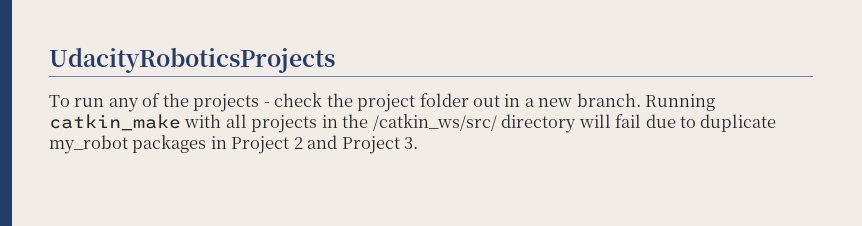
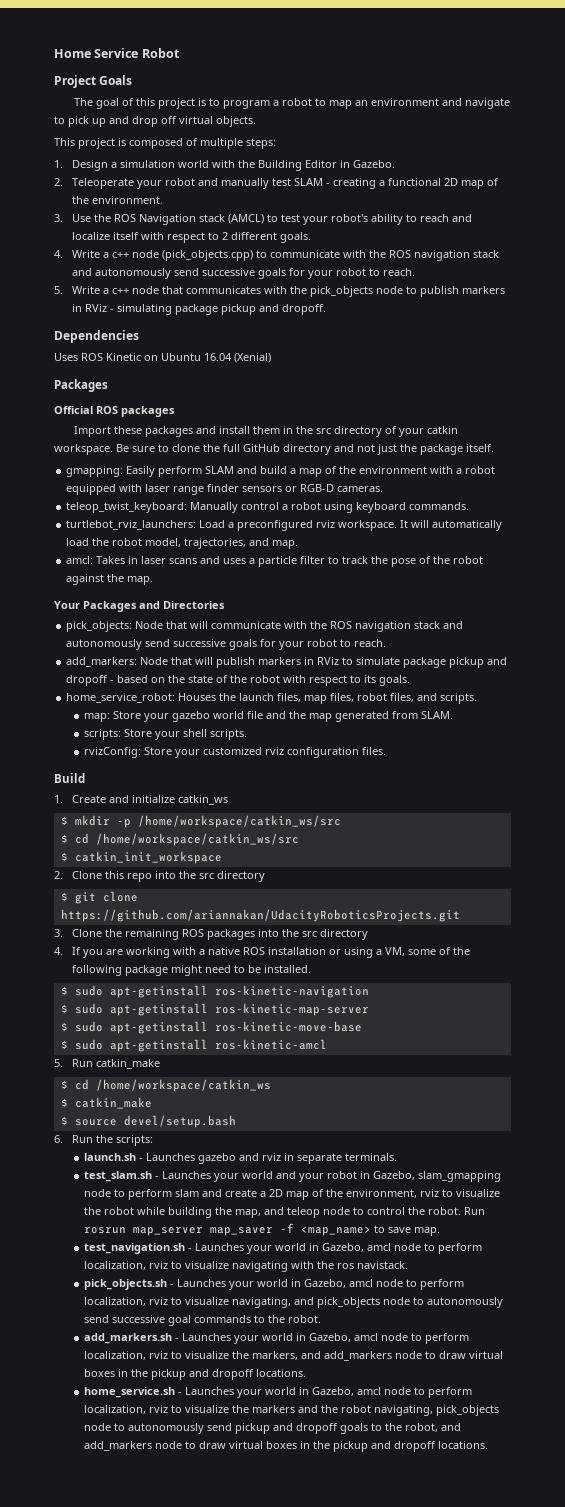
- UdacityRoboticsProjects
- To run any of the projects - check the project folder out in a new branch. Running catkin_make with all projects in the /catkin_ws/src/ directory will fail due to duplicate my_robot packages in Project 2 and Project 3.
+ Home Service Robot
+ Project Goals
+ The goal of this project is to program a robot to map an environment and navigate to pick up and drop off virtual objects.
+ This project is composed of multiple steps:
+ 1. Design a simulation world with the Building Editor in Gazebo.
+ 2. Teleoperate your robot and manually test SLAM - creating a functional 2D map of the environment.
+ 3. Use the ROS Navigation stack (AMCL) to test your robot's ability to reach and localize itself with respect to 2 different goals.
+ 4. Write a c++ node (pick_objects.cpp) to communicate with the ROS navigation stack and autonomously send successive goals for your robot to reach.
+ 5. Write a c++ node that communicates with the pick_objects node to publish markers in RViz - simulating package pickup and dropoff.
+ Dependencies
+ Uses ROS Kinetic on Ubuntu 16.04 (Xenial)
+ Packages
+ Official ROS packages
+ Import these packages and install them in the src directory of your catkin workspace. Be sure to clone the full GitHub directory and not just the package itself.
+ gmapping: Easily perform SLAM and build a map of the environment with a robot equipped with laser range finder sensors or RGB-D cameras.
+ teleop_twist_keyboard: Manually control a robot using keyboard commands.
+ turtlebot_rviz_launchers: Load a preconfigured rviz workspace. It will automatically load the robot model, trajectories, and map.
+ amcl: Takes in laser scans and uses a particle filter to track the pose of the robot against the map.
+ Your Packages and Directories
+ pick_objects: Node that will communicate with the ROS navigation stack and autonomously send successive goals for your robot to reach.
+ add_markers: Node that will publish markers in RViz to simulate package pickup and dropoff - based on the state of the robot with respect to its goals.
+ home_service_robot: Houses the launch files, map files, robot files, and scripts.
+ map: Store your gazebo world file and the map generated from SLAM.
+ scripts: Store your shell scripts.
+ rvizConfig: Store your customized rviz configuration files.
+ Build
+ 1. Create and initialize catkin_ws
+ $ mkdir -p /home/workspace/catkin_ws/src
+ $ cd /home/workspace/catkin_ws/src
+ $ catkin_init_workspace
+ 2. Clone this repo into the src directory
+ $ git clone https://github.com/ariannakan/UdacityRoboticsProjects.git
+ 3. Clone the remaining ROS packages into the src directory
+ 4. If you are working with a native ROS installation or using a VM, some of the following package might need to be installed.
+ $ sudo apt-getinstall ros-kinetic-navigation
+ $ sudo apt-getinstall ros-kinetic-map-server
+ $ sudo apt-getinstall ros-kinetic-move-base
+ $ sudo apt-getinstall ros-kinetic-amcl
+ 5. Run catkin_make
+ $ cd /home/workspace/catkin_ws
+ $ catkin_make
+ $ source devel/setup.bash
+ 6. Run the scripts:
+ launch.sh - Launches gazebo and rviz in separate terminals.
+ test_slam.sh - Launches your world and your robot in Gazebo, slam_gmapping node to perform slam and create a 2D map of the environment, rviz to visualize the robot while building the map, and teleop node to control the robot. Run rosrun map_server map_saver -f <map_name> to save map.
+ test_navigation.sh - Launches your world in Gazebo, amcl node to perform localization, rviz to visualize navigating with the ros navistack.
+ pick_objects.sh - Launches your world in Gazebo, amcl node to perform localization, rviz to visualize navigating, and pick_objects node to autonomously send successive goal commands to the robot.
+ add_markers.sh - Launches your world in Gazebo, amcl node to perform localization, rviz to visualize the markers, and add_markers node to draw virtual boxes in the pickup and dropoff locations.
+ home_service.sh - Launches your world in Gazebo, amcl node to perform localization, rviz to visualize the markers and the robot navigating, pick_objects node to autonomously send pickup and dropoff goals to the robot, and add_markers node to draw virtual boxes in the pickup and dropoff locations.

